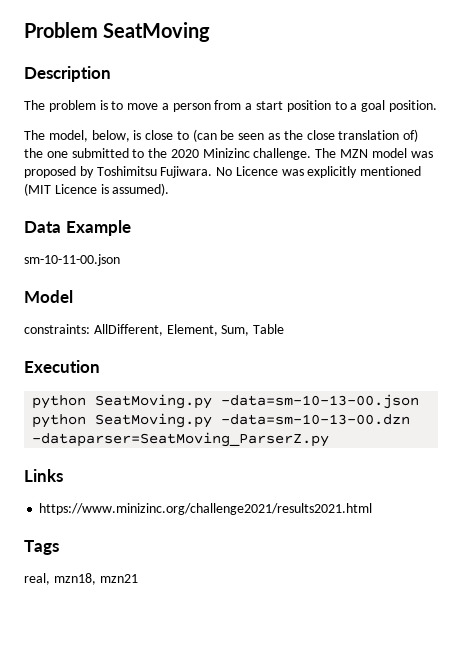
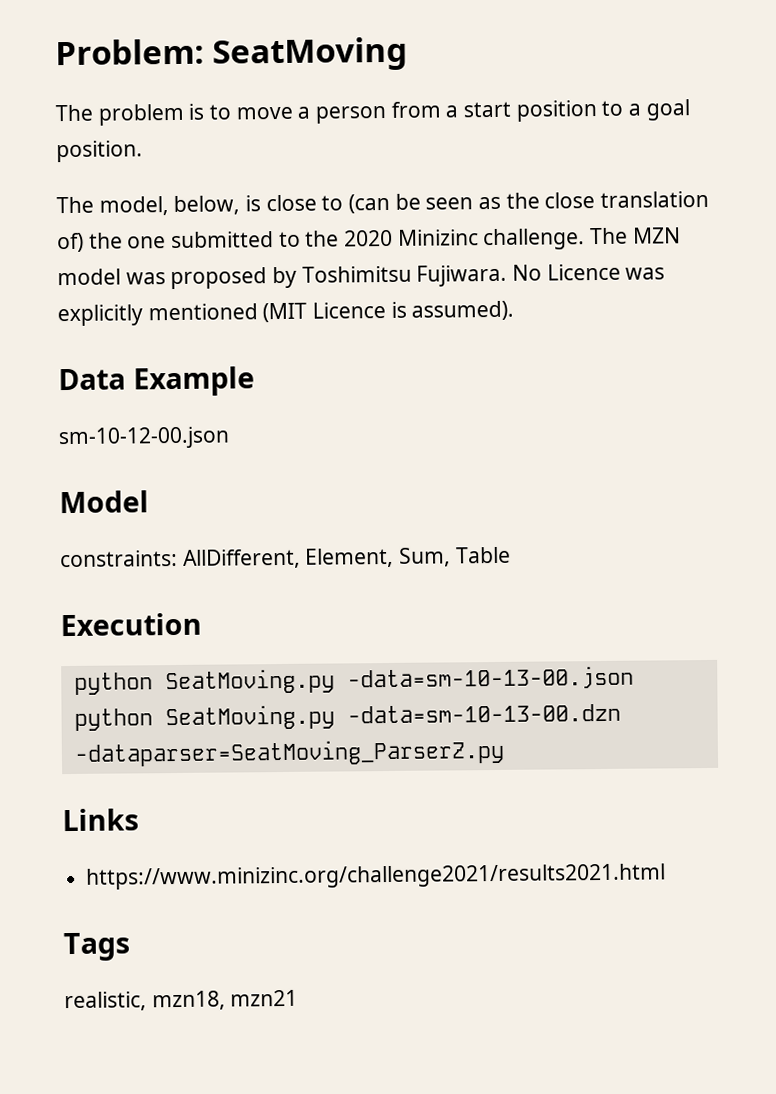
- Problem SeatMoving
+ Problem: SeatMoving
- Description
- sm-10-11-00.json
+ sm-10-12-00.json
- real, mzn18, mzn21
+ realistic, mzn18, mzn21

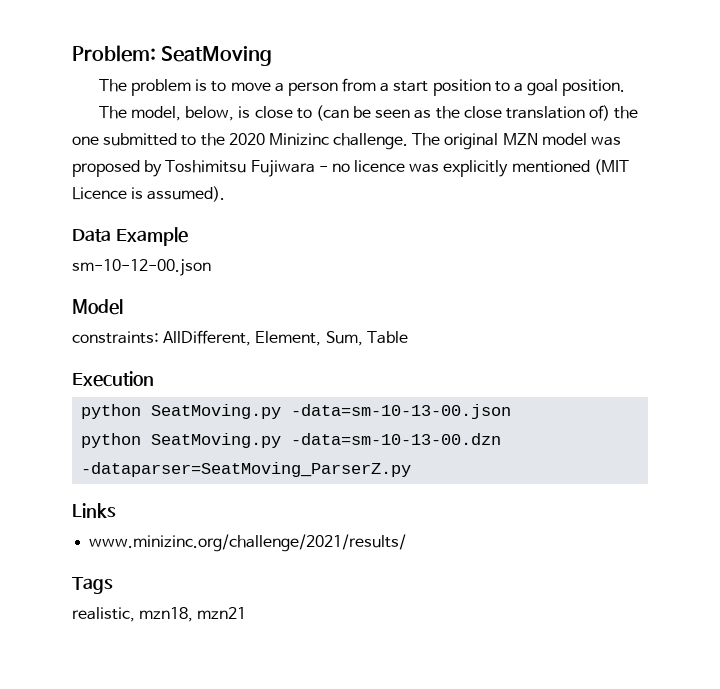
- The MZN model was proposed by Toshimitsu Fujiwara. No Licence was explicitly mentioned (MIT Licence is assumed).
+ The original MZN model was proposed by Toshimitsu Fujiwara - no licence was explicitly mentioned (MIT Licence is assumed).
- https://www.minizinc.org/challenge2021/results2021.html
+ www.minizinc.org/challenge/2021/results/

